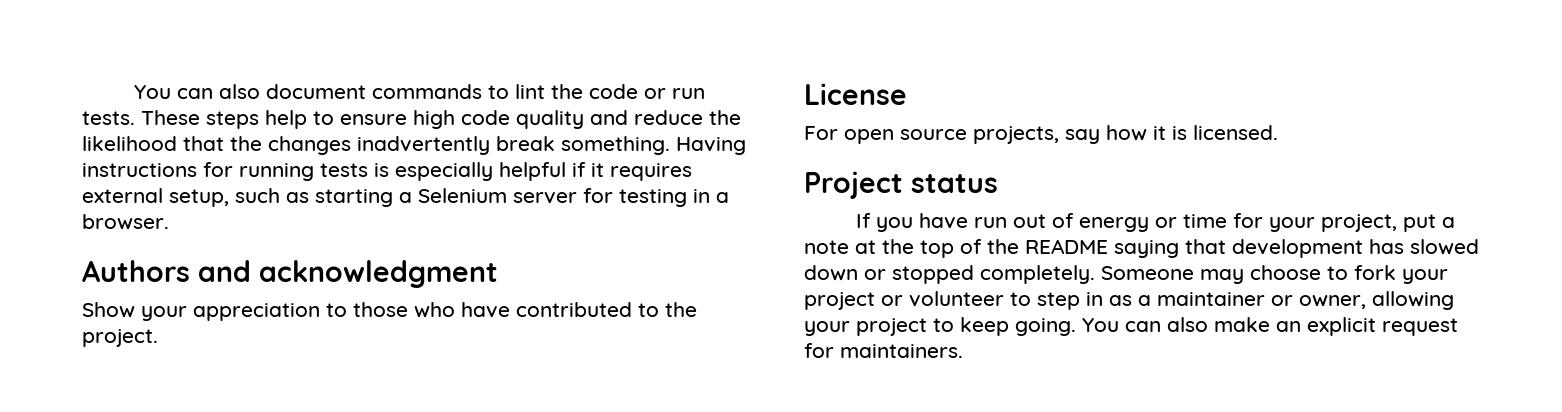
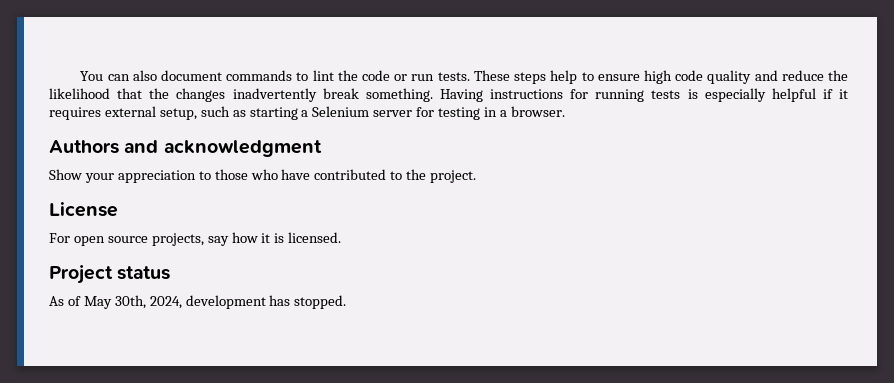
- If you have run out of energy or time for your project, put a note at the top of the README saying that development has slowed down or stopped completely. Someone may choose to fork your project or volunteer to step in as a maintainer or owner, allowing your project to keep going. You can also make an explicit request for maintainers.
+ As of May 30th, 2024, development has stopped.

